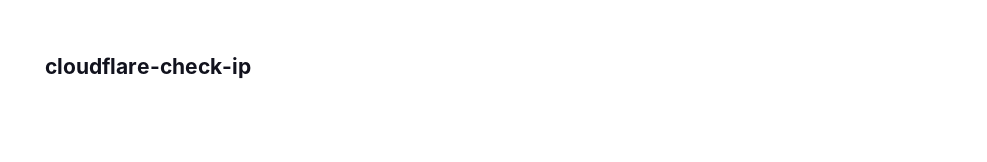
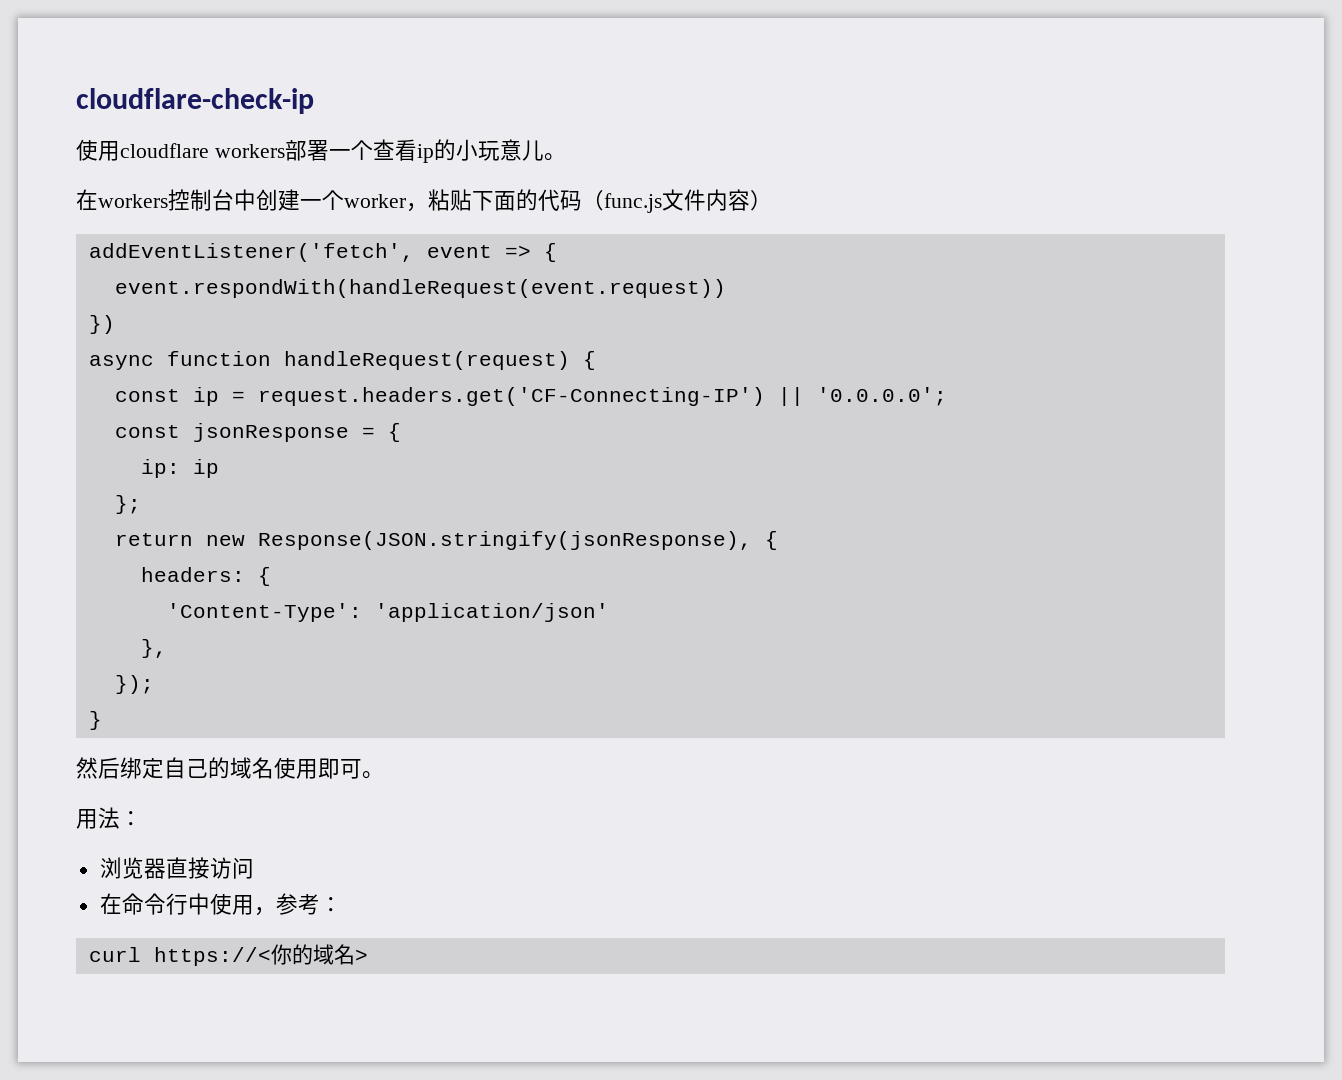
+ 使用cloudflare workers部署一个查看ip的小玩意儿。
+ 在workers控制台中创建一个worker，粘贴下面的代码（func.js文件内容）
+ addEventListener('fetch', event => {
+ event.respondWith(handleRequest(event.request))
+ })
+ async function handleRequest(request) {
+ const ip = request.headers.get('CF-Connecting-IP') || '0.0.0.0';
+ const jsonResponse = {
+ ip: ip
+ };
+ return new Response(JSON.stringify(jsonResponse), {
+ headers: {
+ 'Content-Type': 'application/json'
+ },
+ });
+ }
+ 然后绑定自己的域名使用即可。
+ 用法：
+ 浏览器直接访问
+ 在命令行中使用，参考：
+ curl https://<你的域名>

